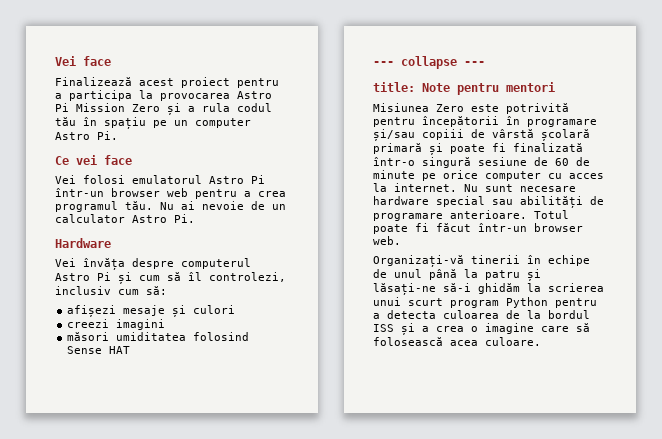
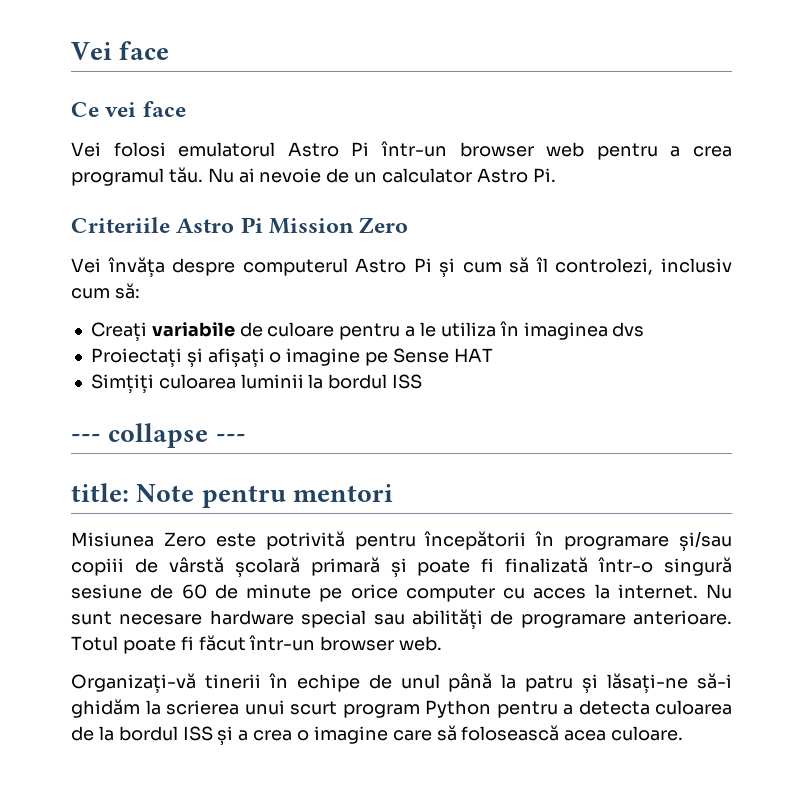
- Finalizează acest proiect pentru a participa la provocarea Astro Pi Mission Zero și a rula codul tău în spațiu pe un computer Astro Pi.
- Hardware
+ Criteriile Astro Pi Mission Zero
- afișezi mesaje și culori
- creezi imagini
- măsori umiditatea folosind Sense HAT
+ Creați variabile de culoare pentru a le utiliza în imaginea dvs
+ Proiectați și afișați o imagine pe Sense HAT
+ Simțiți culoarea luminii la bordul ISS

